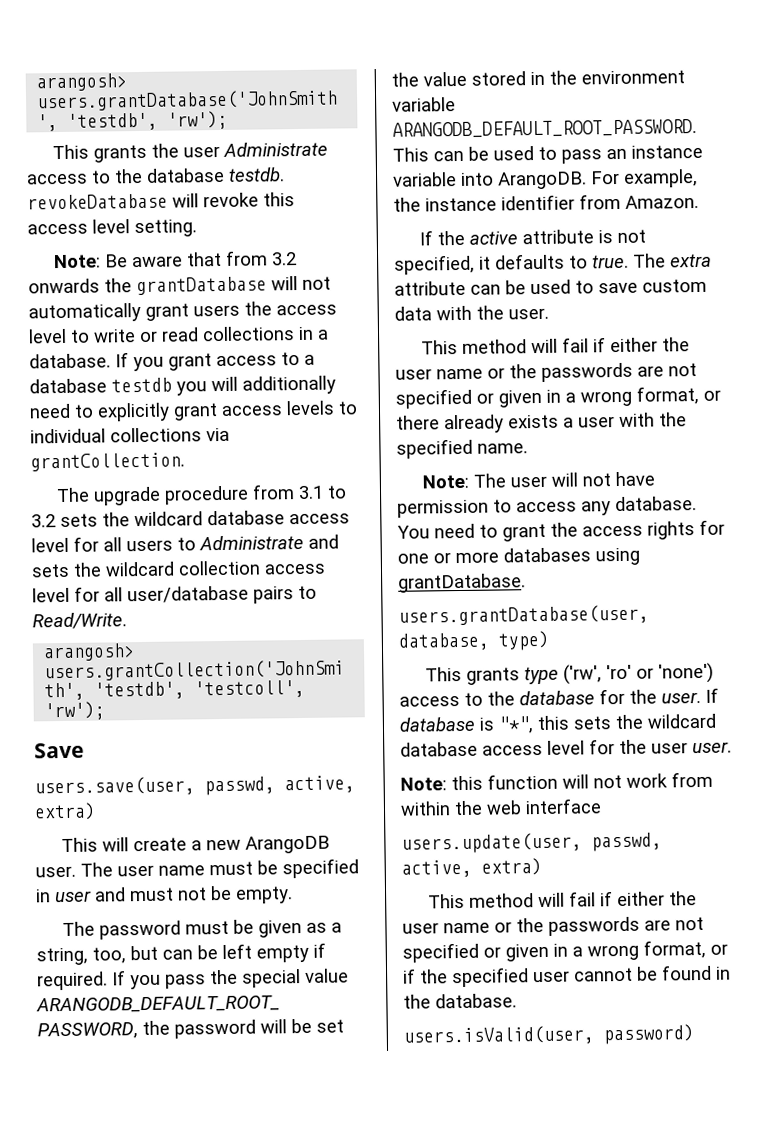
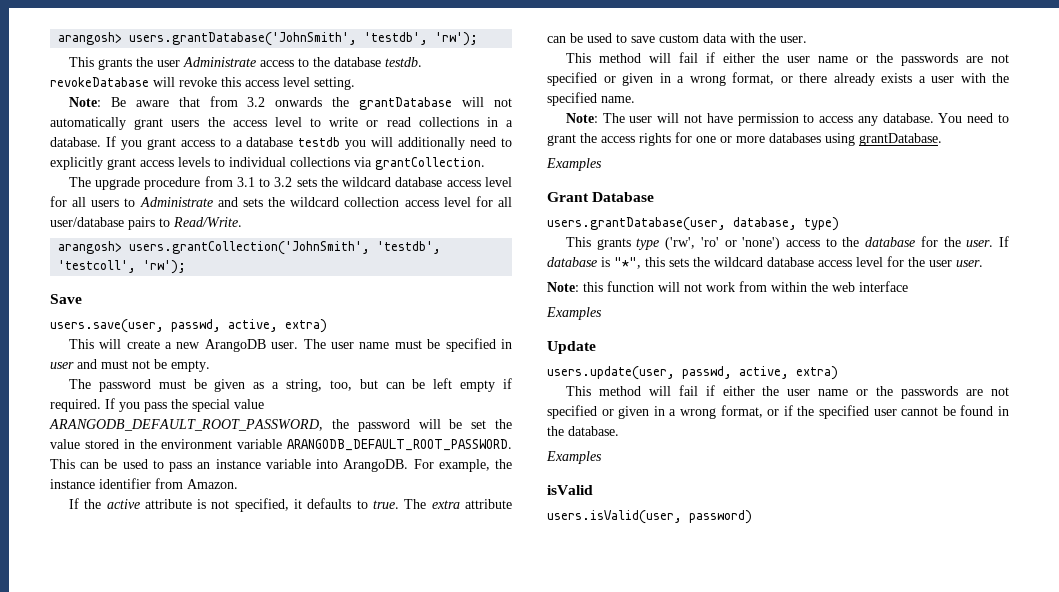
  You need to grant the access rights for one or more databases using grantDatabase.
+ Examples
+ Grant Database
  Note: this function will not work from within the web interface
+ Examples
+ Update
  This method will fail if either the user name or the passwords are not specified or given in a wrong format, or if the specified user cannot be found in the database.
+ Examples
+ isValid

